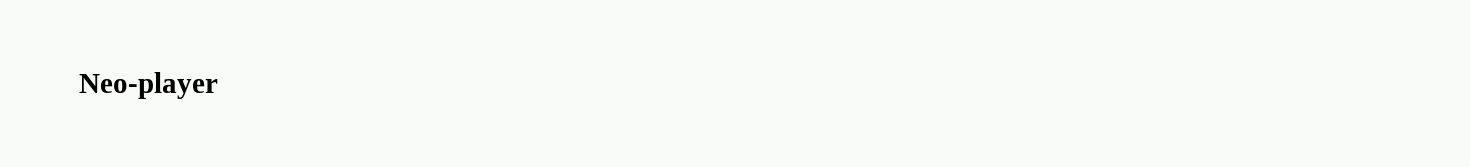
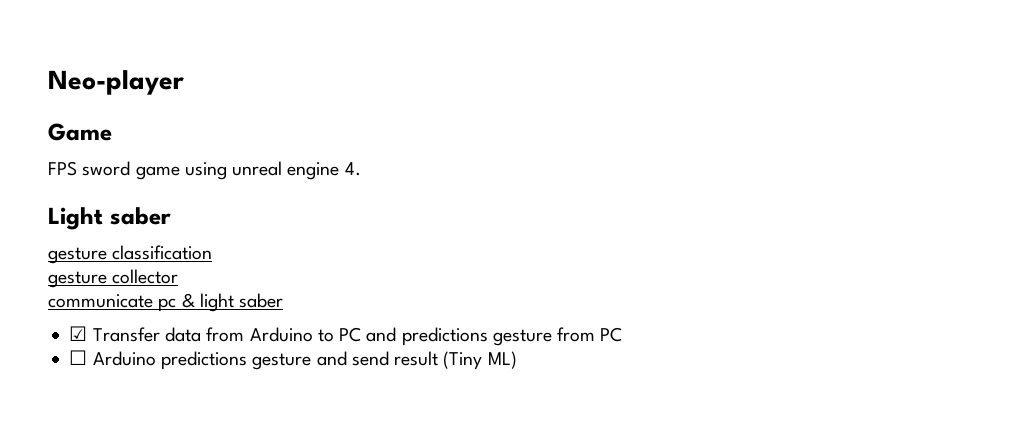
+ Game
+ FPS sword game using unreal engine 4.
+ Light saber
+ gesture classification
+ gesture collector
+ communicate pc & light saber
+ ☑ Transfer data from Arduino to PC and predictions gesture from PC
+ ☐ Arduino predictions gesture and send result (Tiny ML)

